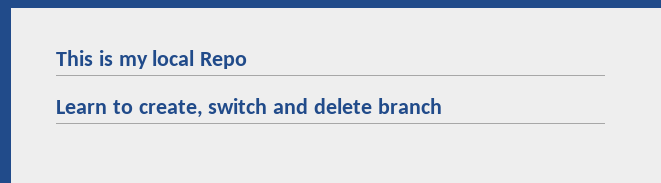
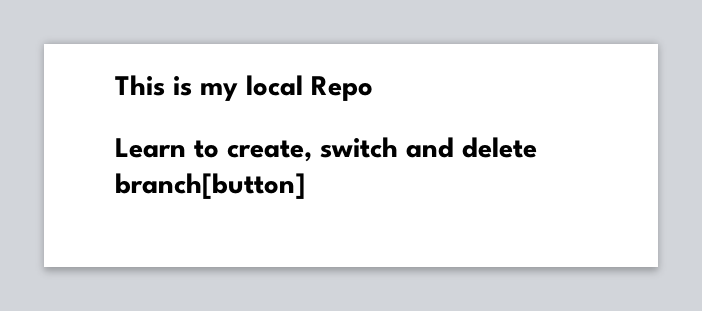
- Learn to create, switch and delete branch
+ Learn to create, switch and delete branch[button]

